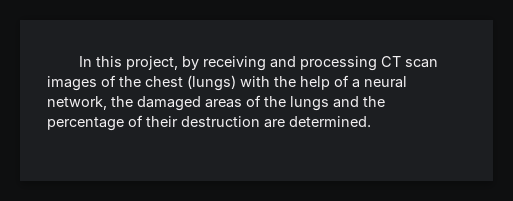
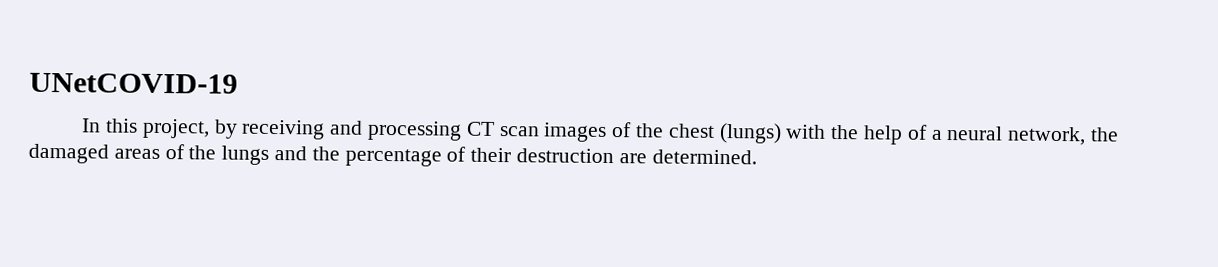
+ UNetCOVID-19

